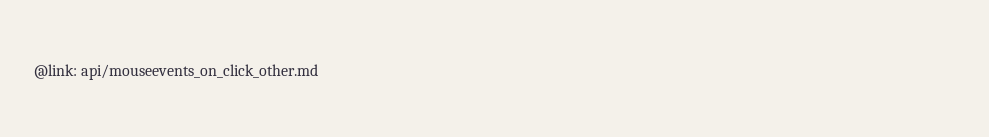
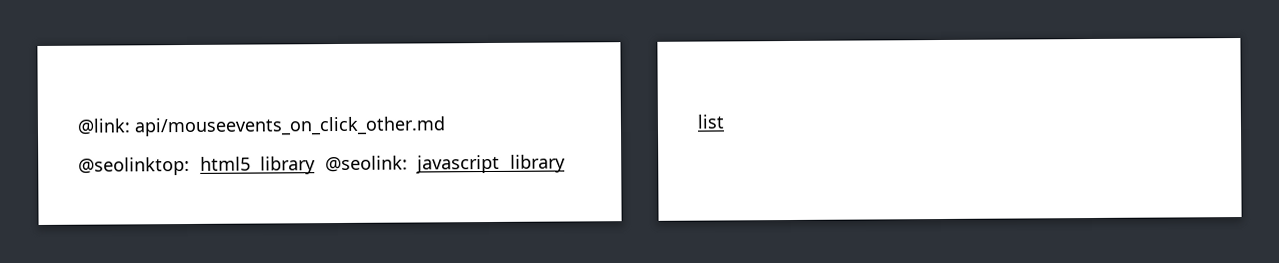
+ @seolinktop: html5 library @seolink: javascript library list

